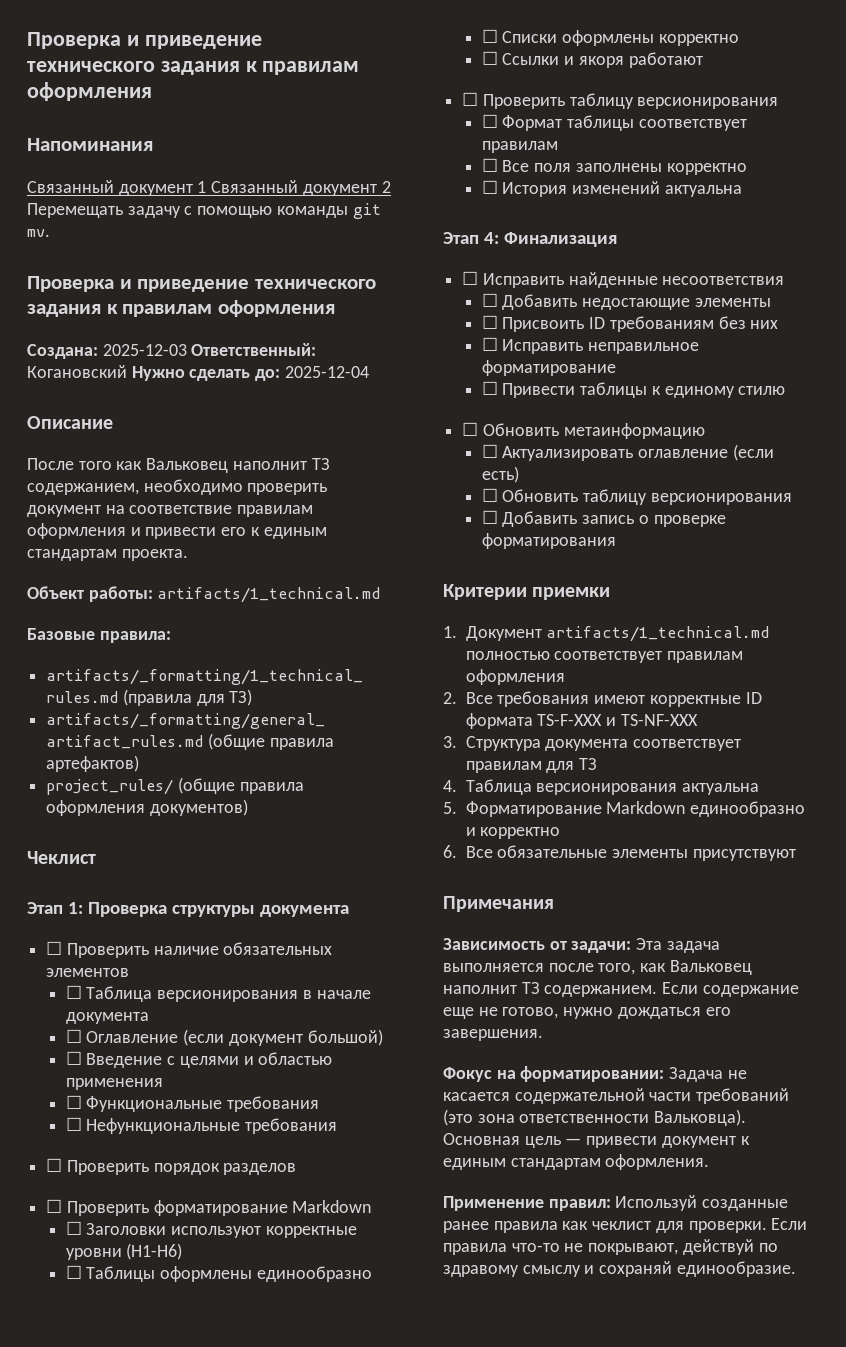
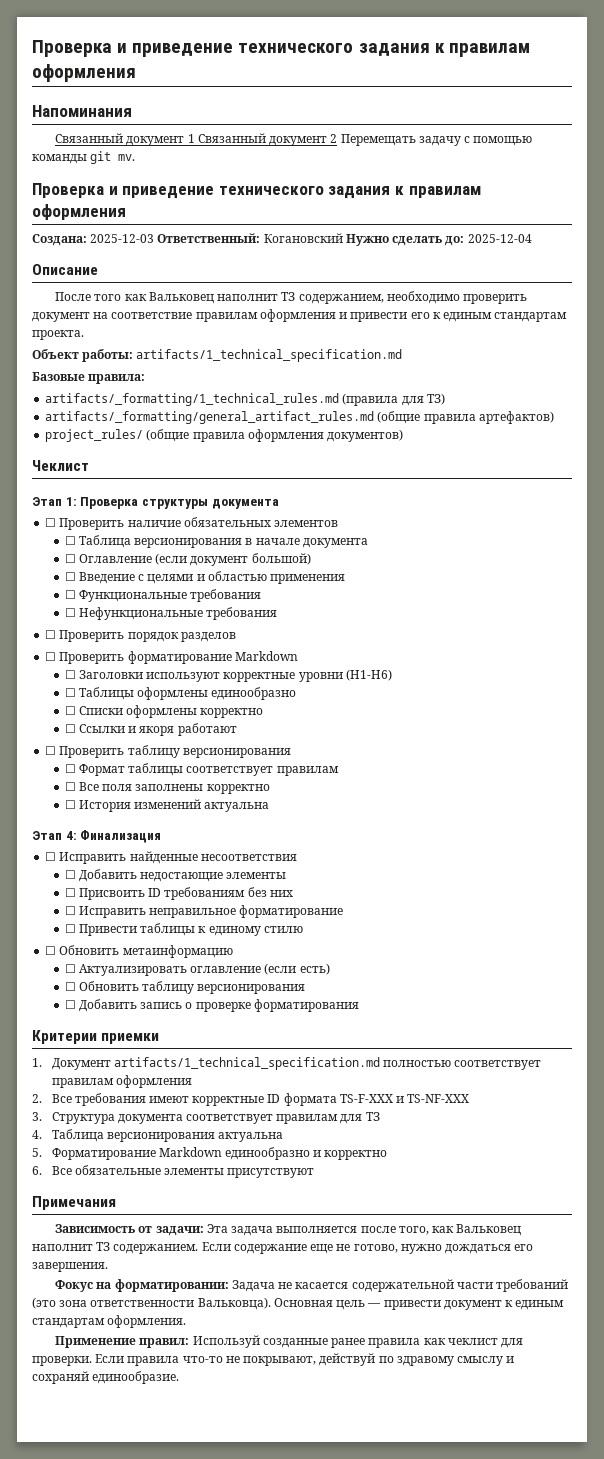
- Объект работы: artifacts/1_technical.md
+ Объект работы: artifacts/1_technical_specification.md
- 1. Документ artifacts/1_technical.md полностью соответствует правилам оформления
+ 1. Документ artifacts/1_technical_specification.md полностью соответствует правилам оформления

